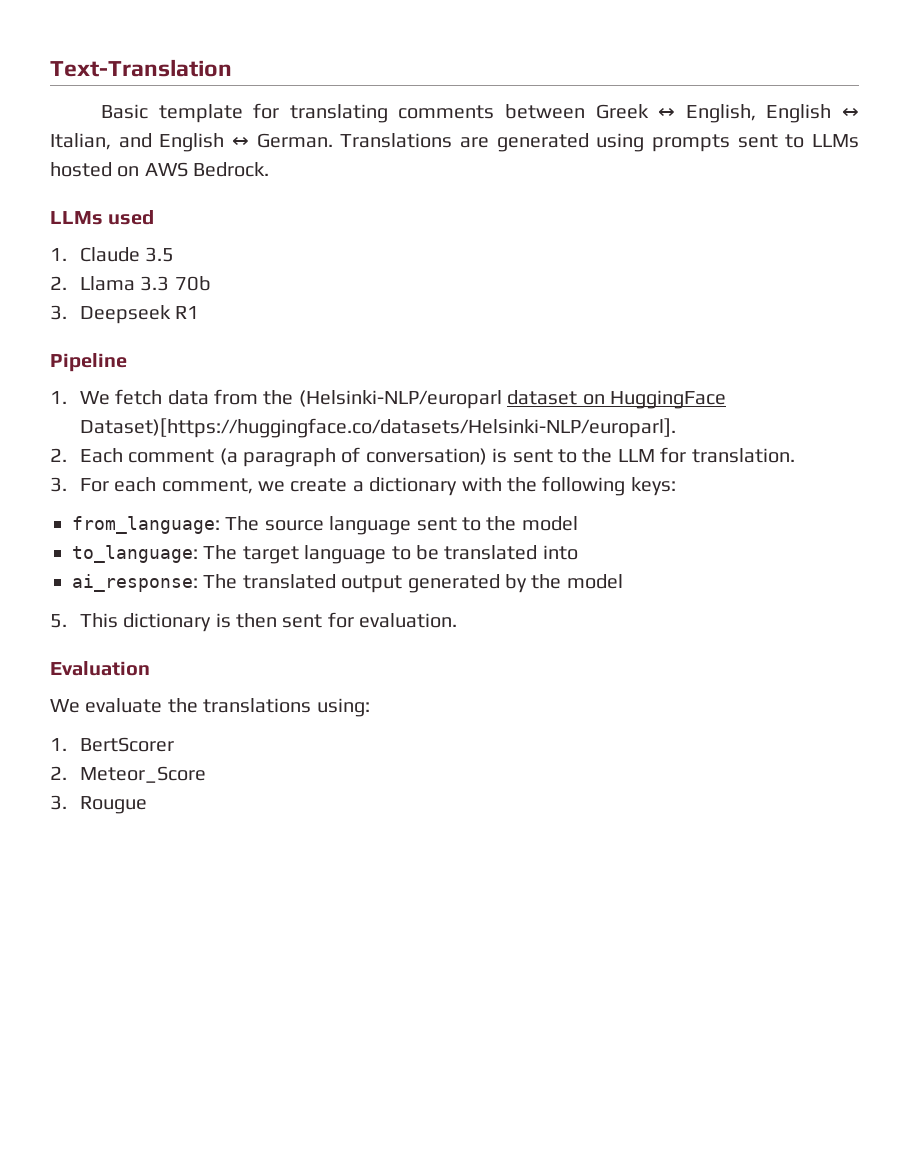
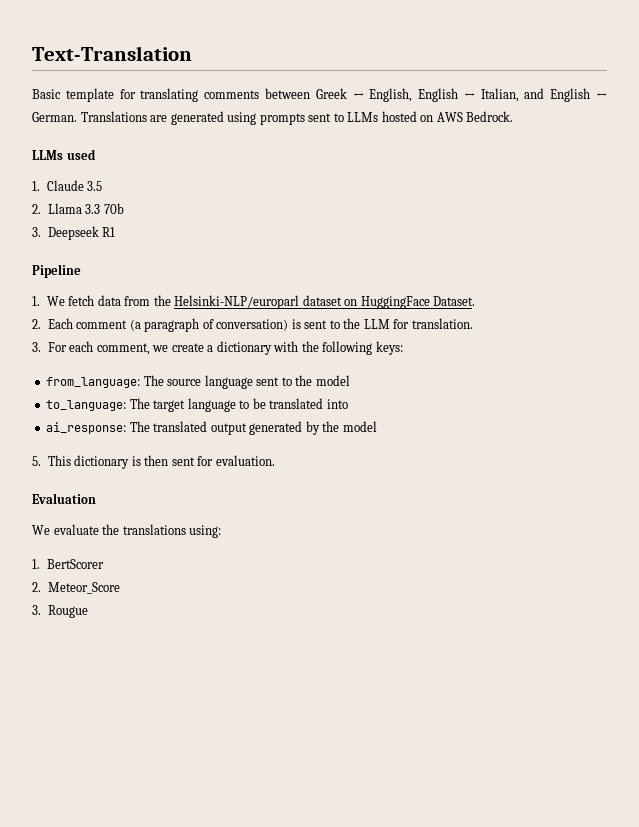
- 1. We fetch data from the (Helsinki-NLP/europarl dataset on HuggingFace Dataset)[https://huggingface.co/datasets/Helsinki-NLP/europarl].
+ 1. We fetch data from the Helsinki-NLP/europarl dataset on HuggingFace Dataset.

